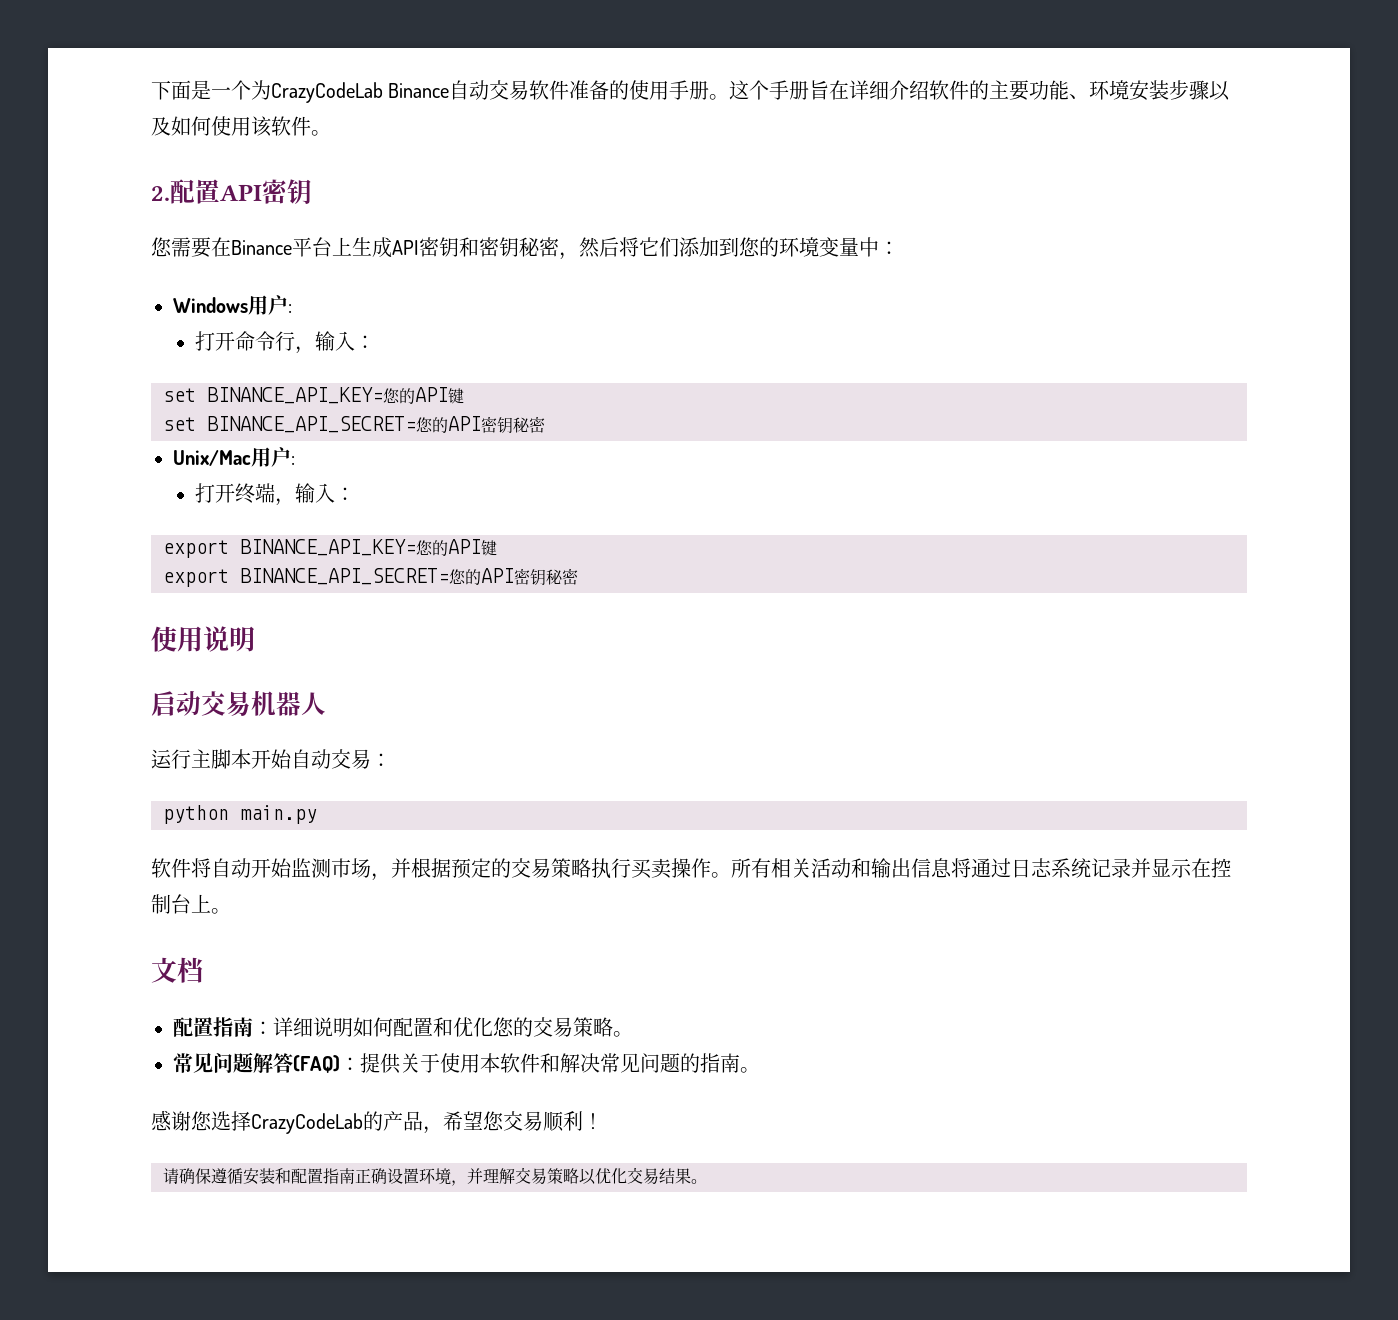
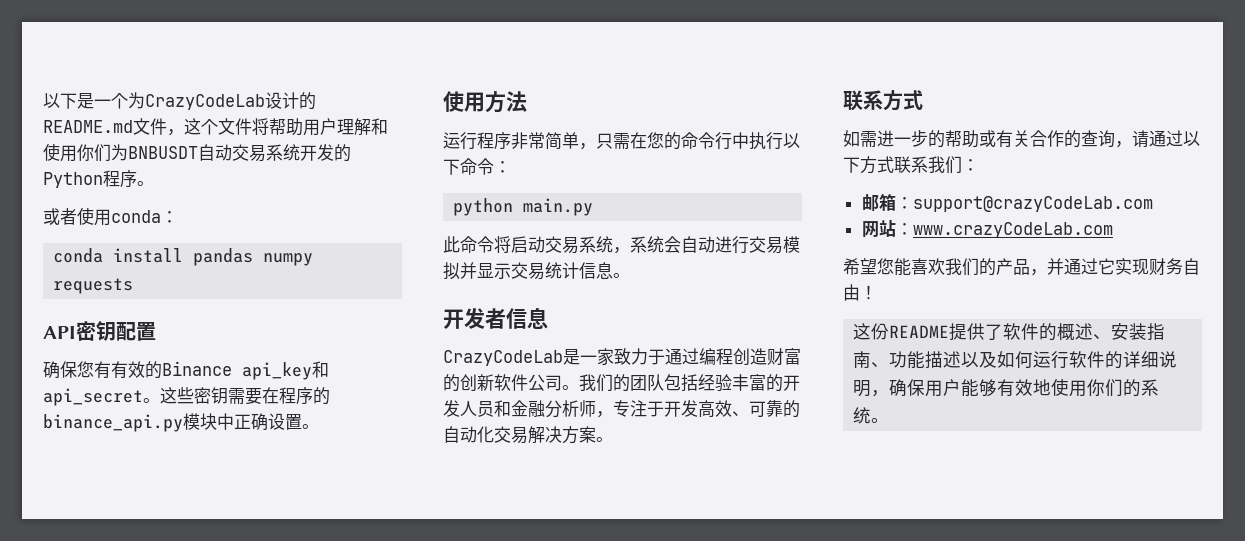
- 下面是一个为CrazyCodeLab Binance自动交易软件准备的使用手册。这个手册旨在详细介绍软件的主要功能、环境安装步骤以及如何使用该软件。
- 2.配置API密钥
- 您需要在Binance平台上生成API密钥和密钥秘密，然后将它们添加到您的环境变量中：
- Windows用户:
- 打开命令行，输入：
- set BINANCE_API_KEY=您的API键
- set BINANCE_API_SECRET=您的API密钥秘密
- Unix/Mac用户:
- 打开终端，输入：
- export BINANCE_API_KEY=您的API键
- export BINANCE_API_SECRET=您的API密钥秘密
- 使用说明
- 启动交易机器人
- 运行主脚本开始自动交易：
+ 以下是一个为CrazyCodeLab设计的README.md文件，这个文件将帮助用户理解和使用你们为BNBUSDT自动交易系统开发的Python程序。
+ 或者使用conda：
+ conda install pandas numpy requests
+ API密钥配置
+ 确保您有有效的Binance api_key和api_secret。这些密钥需要在程序的binance_api.py模块中正确设置。
+ 使用方法
+ 运行程序非常简单，只需在您的命令行中执行以下命令：
  python main.py
- 软件将自动开始监测市场，并根据预定的交易策略执行买卖操作。所有相关活动和输出信息将通过日志系统记录并显示在控制台上。
- 文档
- 配置指南：详细说明如何配置和优化您的交易策略。
- 常见问题解答(FAQ)：提供关于使用本软件和解决常见问题的指南。
- 感谢您选择CrazyCodeLab的产品，希望您交易顺利！
- 请确保遵循安装和配置指南正确设置环境，并理解交易策略以优化交易结果。
+ 此命令将启动交易系统，系统会自动进行交易模拟并显示交易统计信息。
+ 开发者信息
+ CrazyCodeLab是一家致力于通过编程创造财富的创新软件公司。我们的团队包括经验丰富的开发人员和金融分析师，专注于开发高效、可靠的自动化交易解决方案。
+ 联系方式
+ 如需进一步的帮助或有关合作的查询，请通过以下方式联系我们：
+ 邮箱：support@crazyCodeLab.com
+ 网站：www.crazyCodeLab.com
+ 希望您能喜欢我们的产品，并通过它实现财务自由！
+ 这份README提供了软件的概述、安装指南、功能描述以及如何运行软件的详细说明，确保用户能够有效地使用你们的系统。

